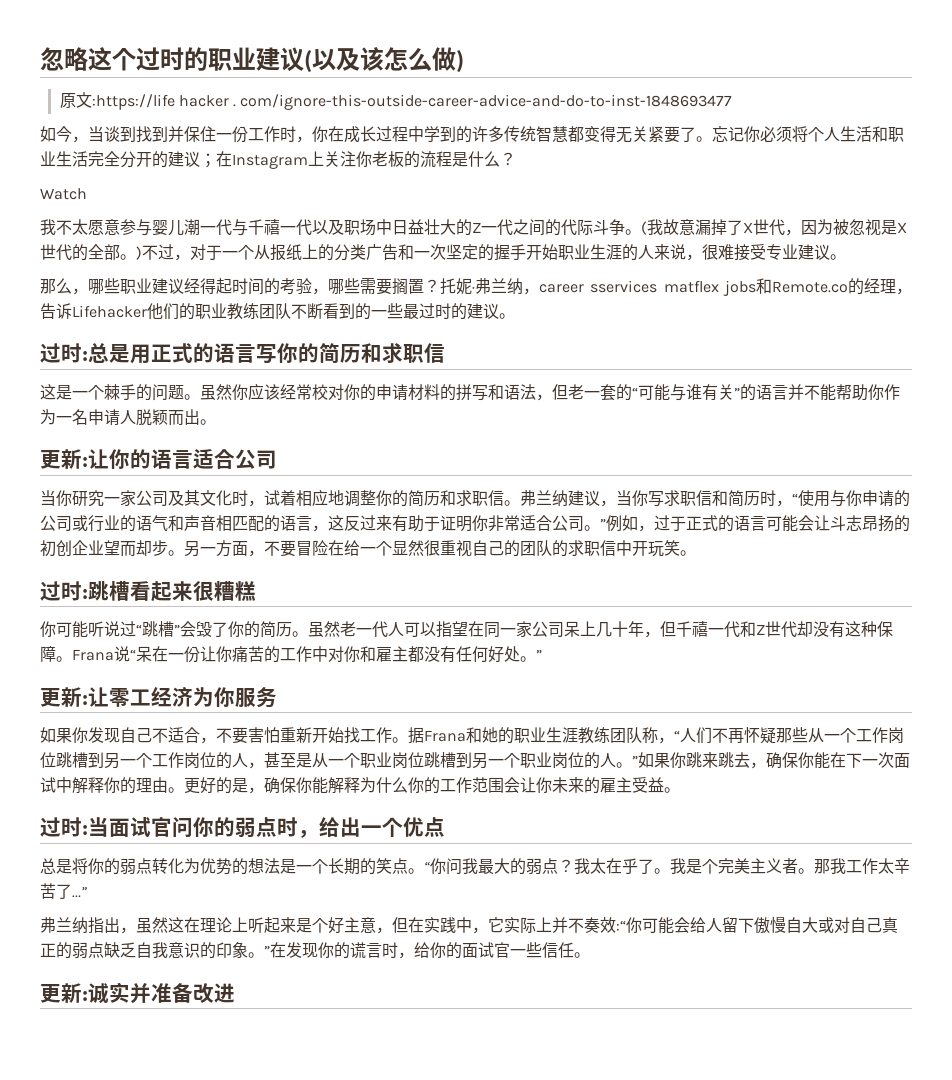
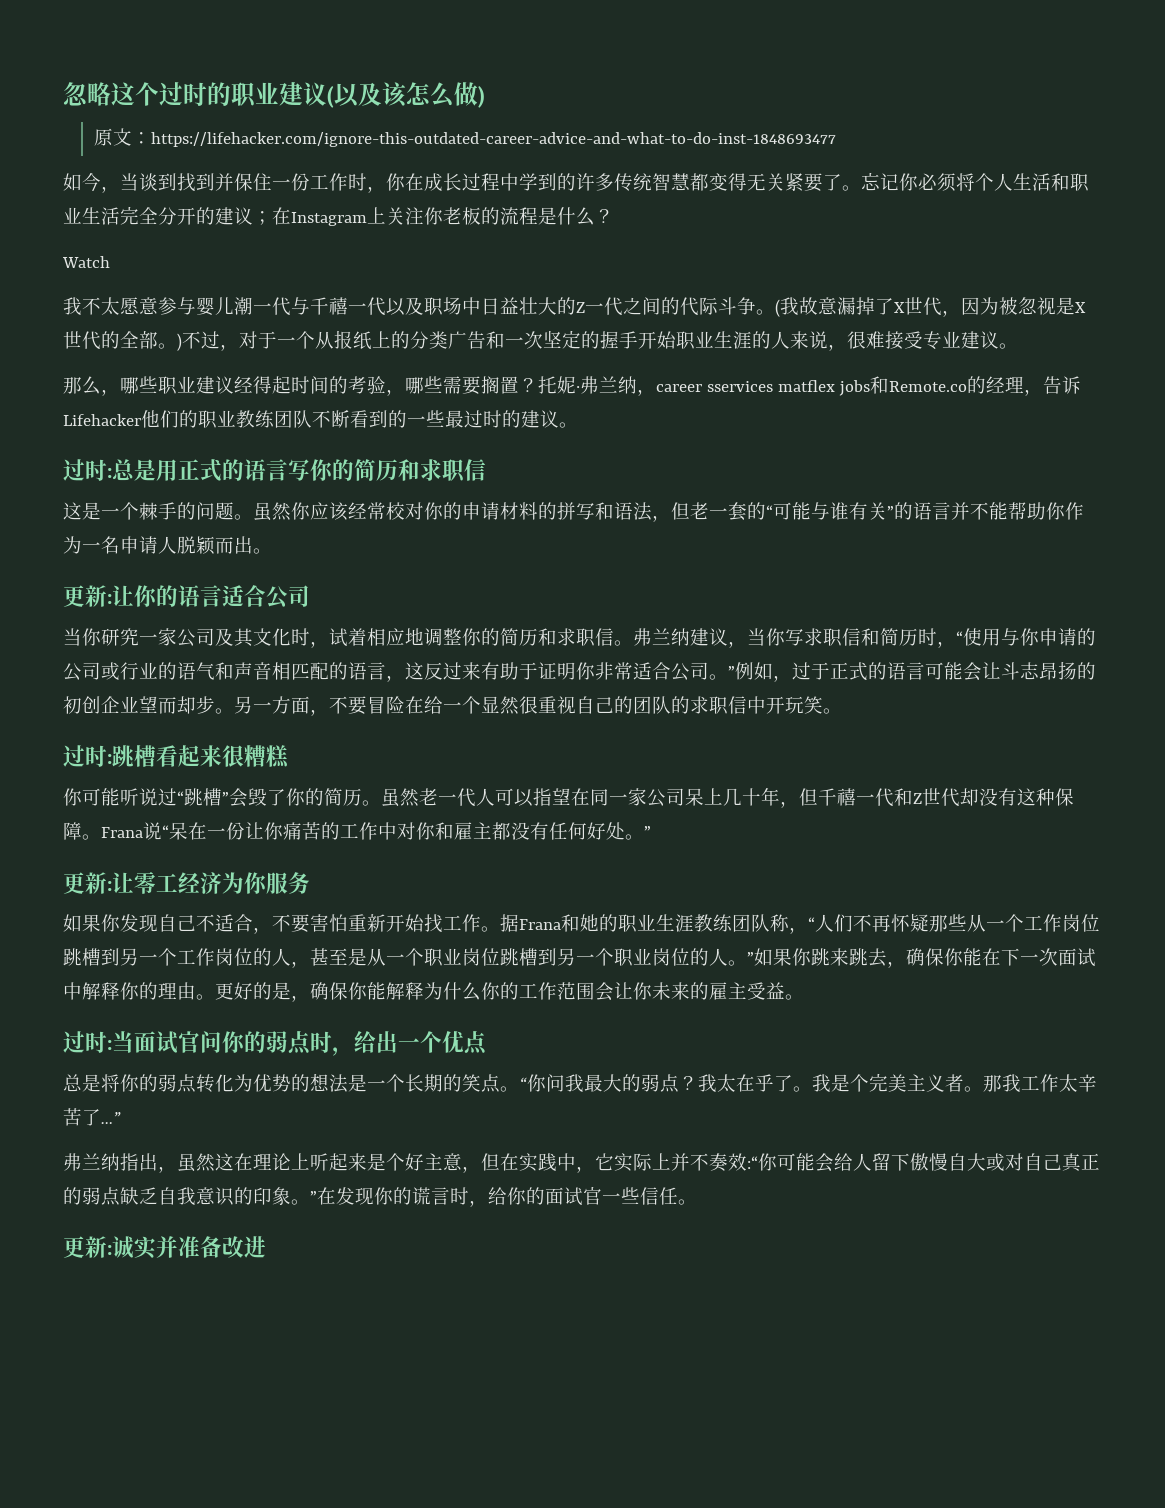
- 原文:https://life hacker . com/ignore-this-outside-career-advice-and-do-to-inst-1848693477
+ 原文：https://lifehacker.com/ignore-this-outdated-career-advice-and-what-to-do-inst-1848693477

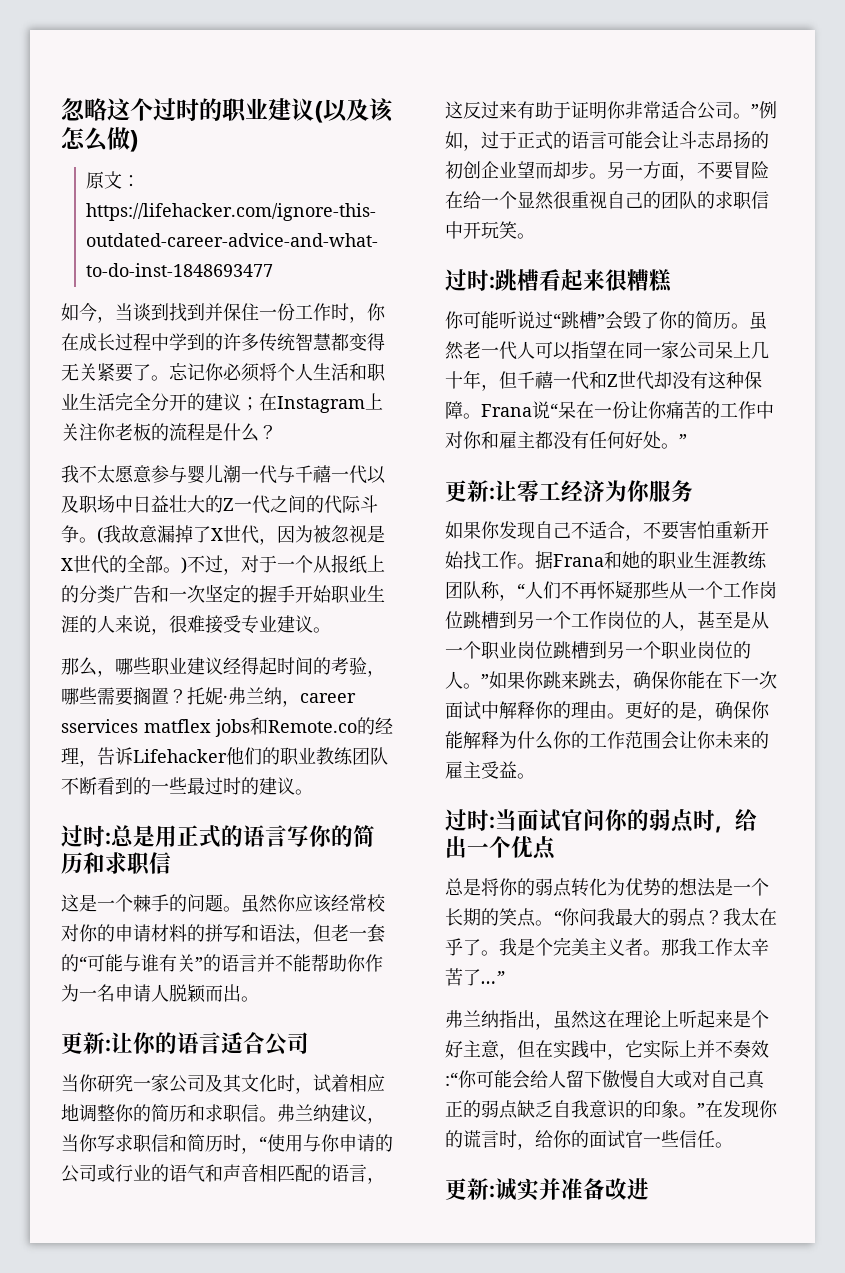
- Watch

